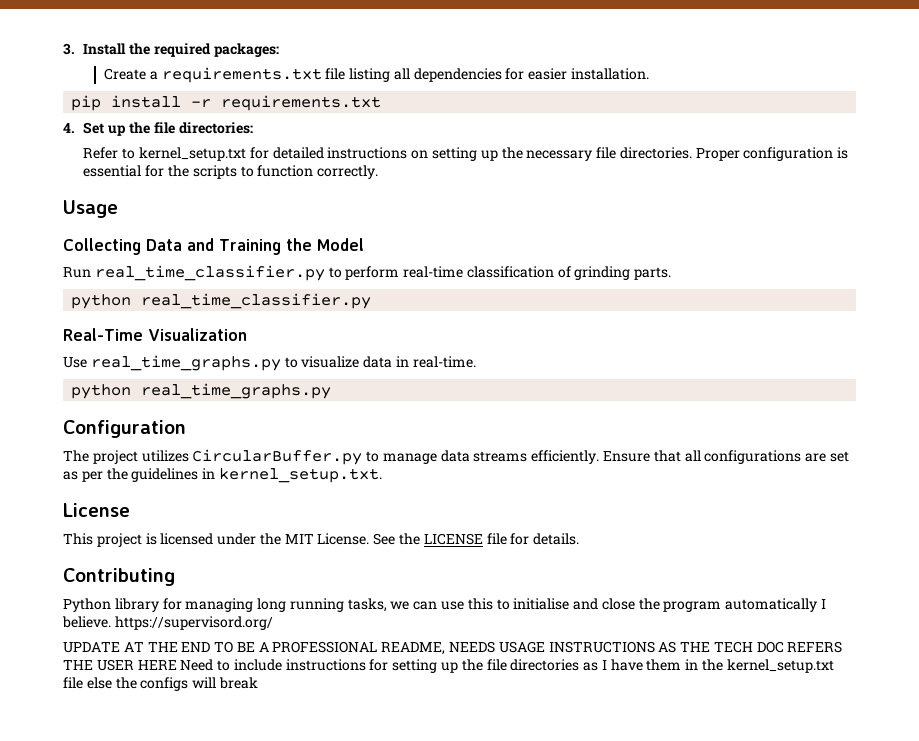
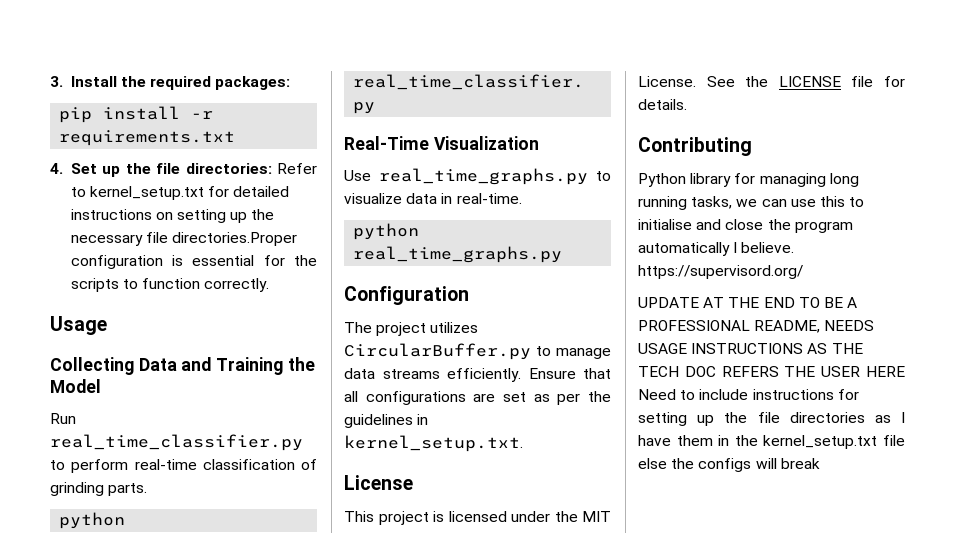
- Create a requirements.txt file listing all dependencies for easier installation.
- 4. Set up the file directories:
- Refer to kernel_setup.txt for detailed instructions on setting up the necessary file directories. Proper configuration is essential for the scripts to function correctly.
+ 4. Set up the file directories: Refer to kernel_setup.txt for detailed instructions on setting up the necessary file directories.Proper configuration is essential for the scripts to function correctly.

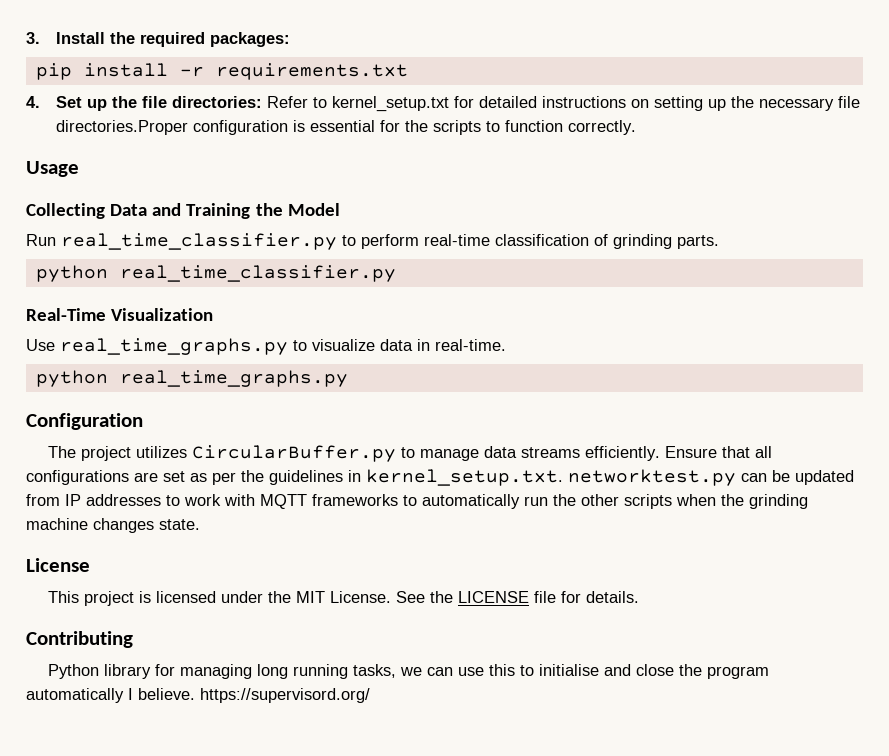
- Ensure that all configurations are set as per the guidelines in kernel_setup.txt.
+ Ensure that all configurations are set as per the guidelines in kernel_setup.txt. networktest.py can be updated from IP addresses to work with MQTT frameworks to automatically run the other scripts when the grinding machine changes state.
- UPDATE AT THE END TO BE A PROFESSIONAL README, NEEDS USAGE INSTRUCTIONS AS THE TECH DOC REFERS THE USER HERE Need to include instructions for setting up the file directories as I have them in the kernel_setup.txt file else the configs will break

